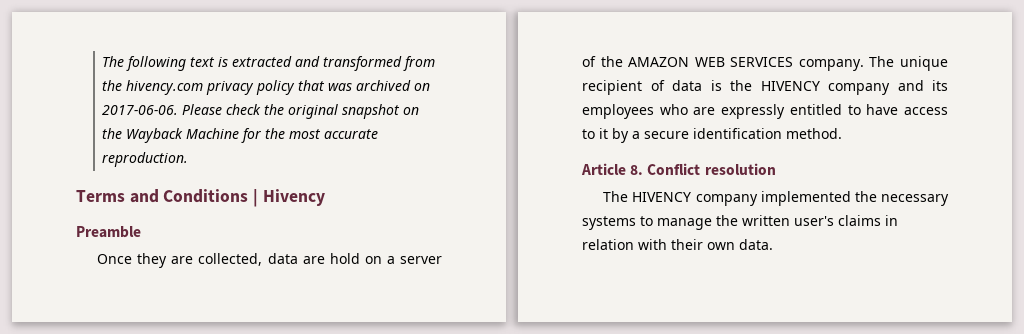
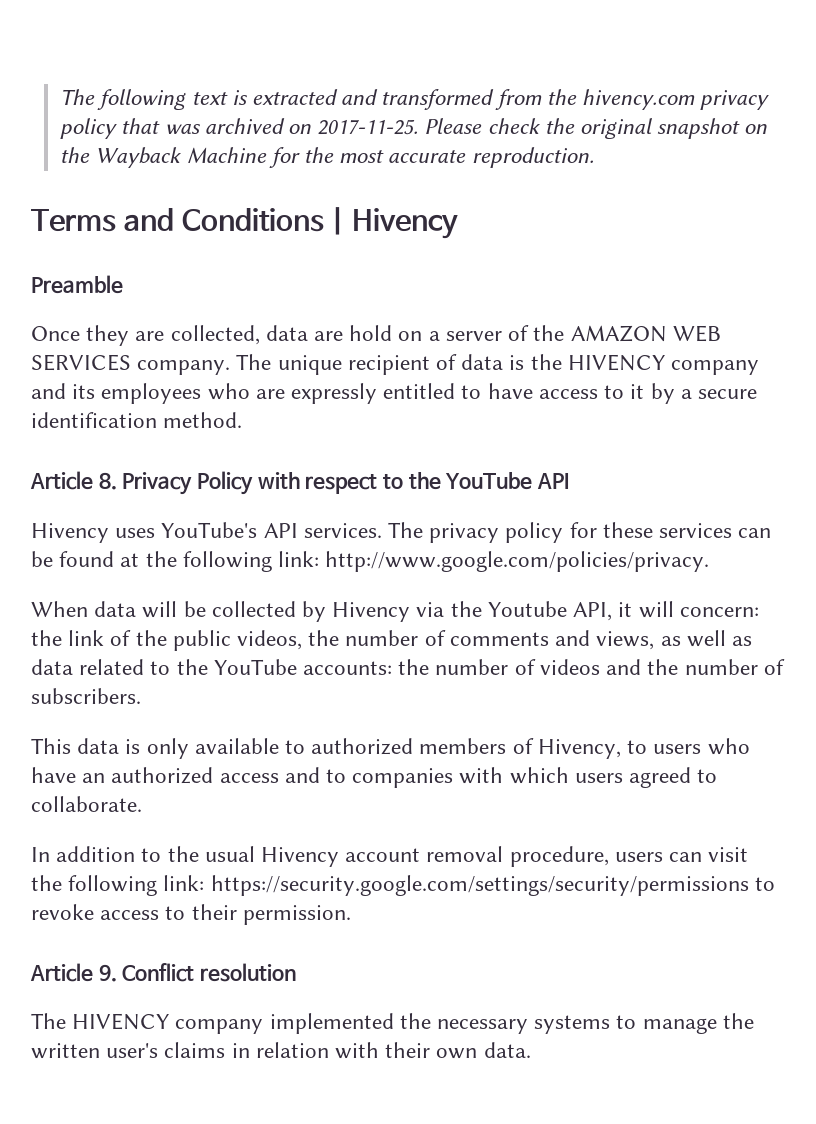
- The following text is extracted and transformed from the hivency.com privacy policy that was archived on 2017-06-06.
+ The following text is extracted and transformed from the hivency.com privacy policy that was archived on 2017-11-25.
- Article 8. Conflict resolution
+ Article 8. Privacy Policy with respect to the YouTube API
+ Hivency uses YouTube's API services. The privacy policy for these services can be found at the following link: http://www.google.com/policies/privacy.
+ When data will be collected by Hivency via the Youtube API, it will concern: the link of the public videos, the number of comments and views, as well as data related to the YouTube accounts: the number of videos and the number of subscribers.
+ This data is only available to authorized members of Hivency, to users who have an authorized access and to companies with which users agreed to collaborate.
+ In addition to the usual Hivency account removal procedure, users can visit the following link: https://security.google.com/settings/security/permissions to revoke access to their permission.
+ Article 9. Conflict resolution

